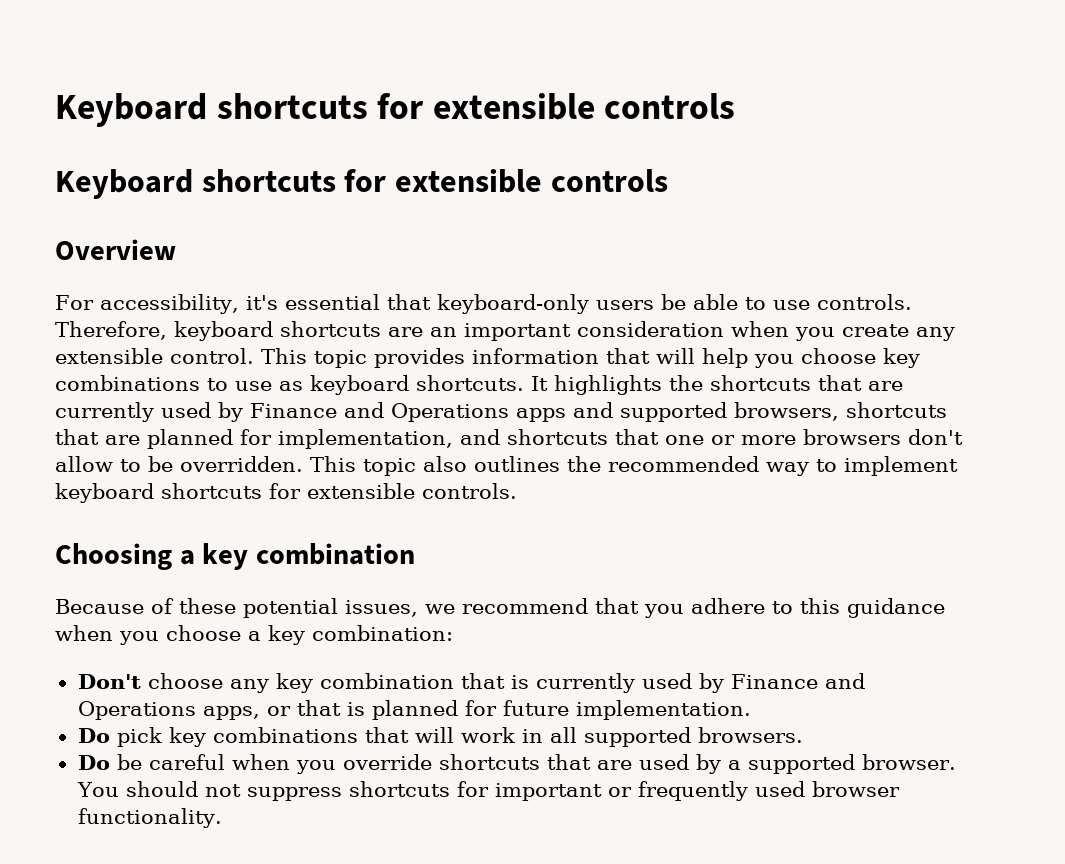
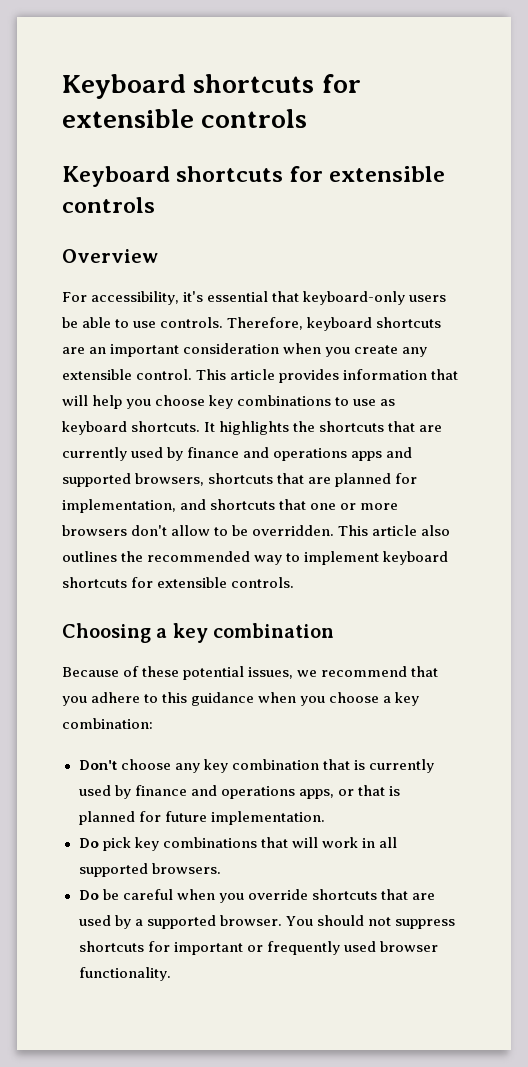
- This topic provides information that will help you choose key combinations to use as keyboard shortcuts.
+ This article provides information that will help you choose key combinations to use as keyboard shortcuts.
- It highlights the shortcuts that are currently used by Finance and Operations apps and supported browsers, shortcuts that are planned for implementation, and shortcuts that one or more browsers don't allow to be overridden.
+ It highlights the shortcuts that are currently used by finance and operations apps and supported browsers, shortcuts that are planned for implementation, and shortcuts that one or more browsers don't allow to be overridden.
- This topic also outlines the recommended way to implement keyboard shortcuts for extensible controls.
+ This article also outlines the recommended way to implement keyboard shortcuts for extensible controls.
- Don't choose any key combination that is currently used by Finance and Operations apps, or that is planned for future implementation.
+ Don't choose any key combination that is currently used by finance and operations apps, or that is planned for future implementation.

